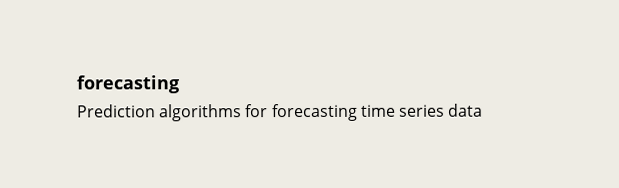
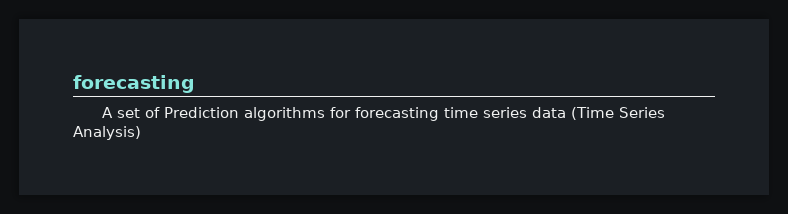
- Prediction algorithms for forecasting time series data
+ A set of Prediction algorithms for forecasting time series data (Time Series Analysis)

